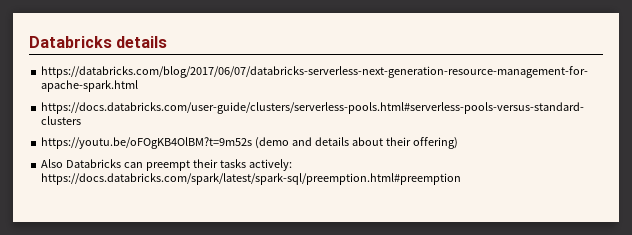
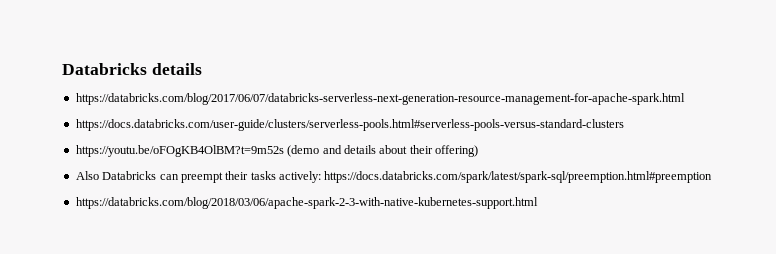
+ https://databricks.com/blog/2018/03/06/apache-spark-2-3-with-native-kubernetes-support.html

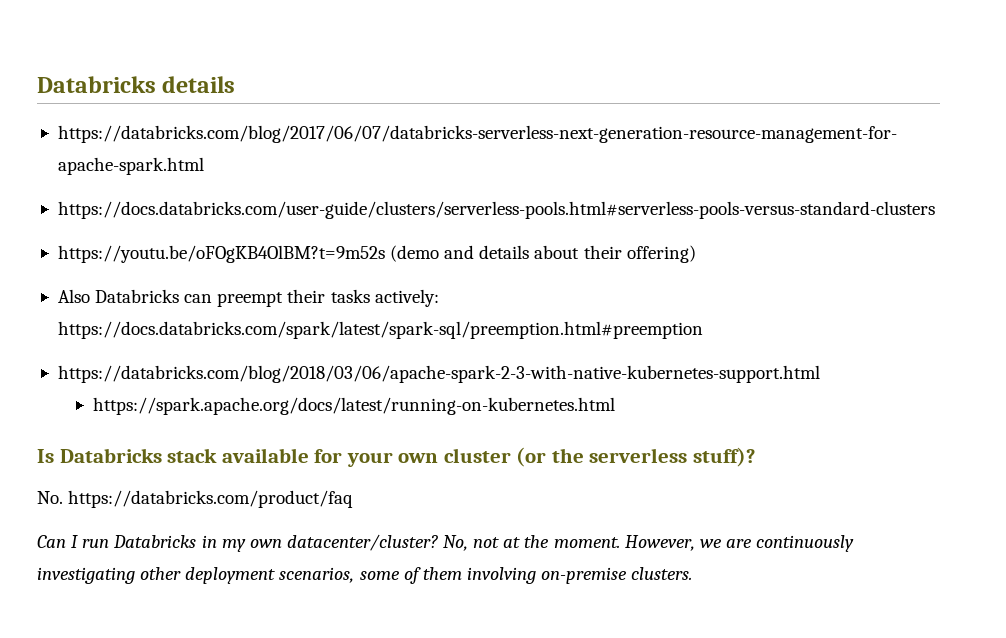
+ https://spark.apache.org/docs/latest/running-on-kubernetes.html
+ Is Databricks stack available for your own cluster (or the serverless stuff)?
+ No. https://databricks.com/product/faq
+ Can I run Databricks in my own datacenter/cluster? No, not at the moment. However, we are continuously investigating other deployment scenarios, some of them involving on-premise clusters.

